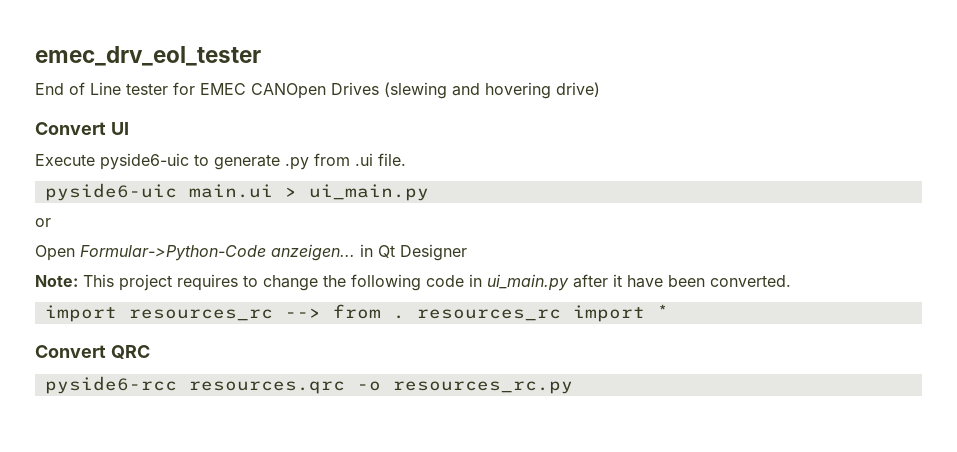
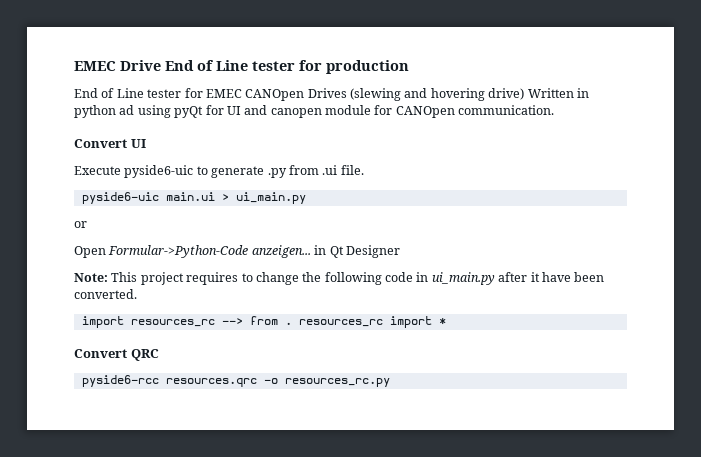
- emec_drv_eol_tester
+ EMEC Drive End of Line tester for production
- End of Line tester for EMEC CANOpen Drives (slewing and hovering drive)
+ End of Line tester for EMEC CANOpen Drives (slewing and hovering drive) Written in python ad using pyQt for UI and canopen module for CANOpen communication.

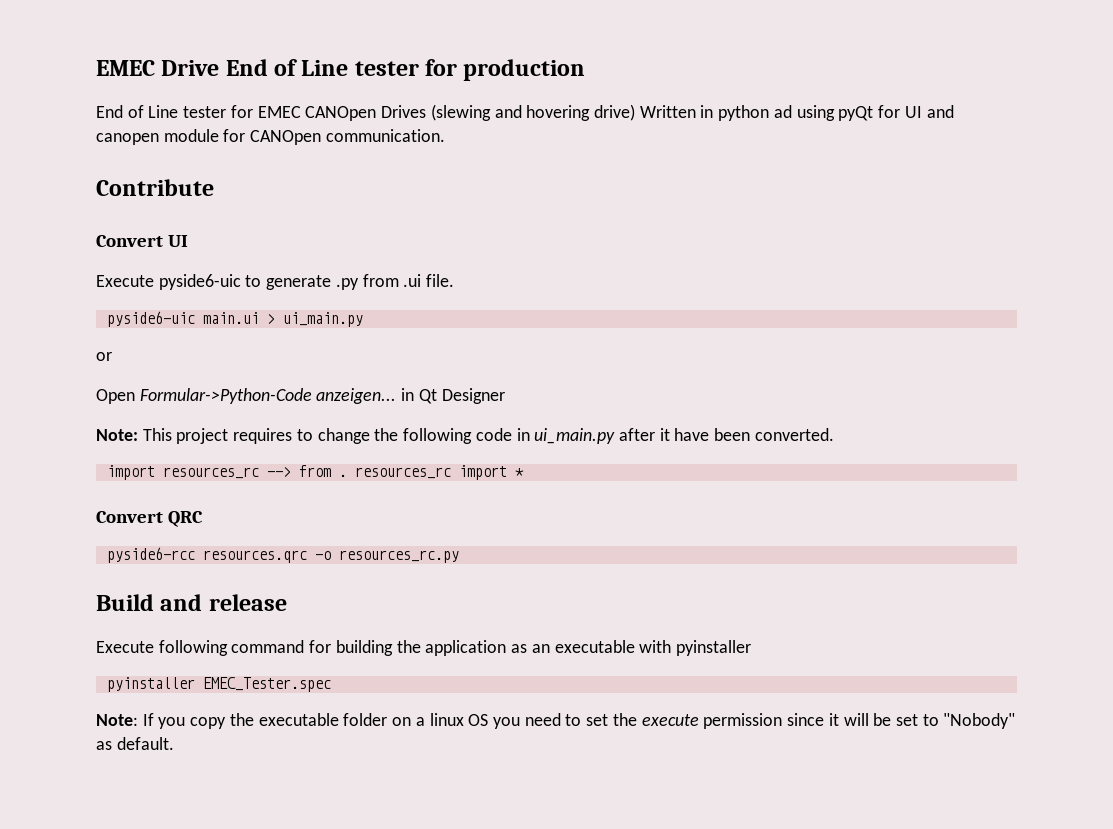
+ Contribute
+ Build and release
+ Execute following command for building the application as an executable with pyinstaller
+ pyinstaller EMEC_Tester.spec
+ Note: If you copy the executable folder on a linux OS you need to set the execute permission since it will be set to "Nobody" as default.

